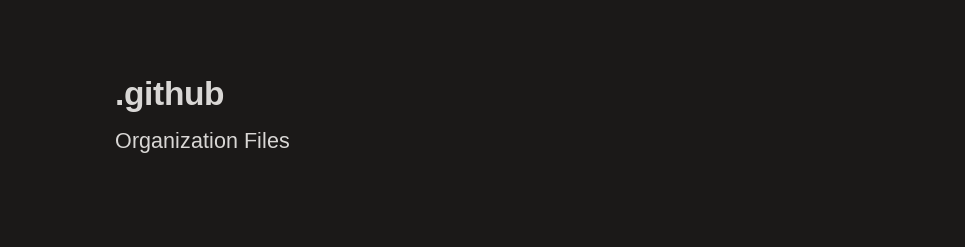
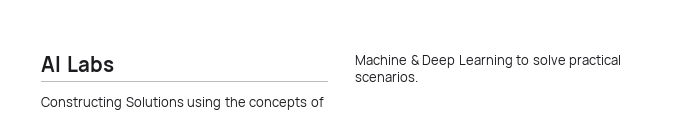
- .github
- Organization Files
+ AI Labs
+ Constructing Solutions using the concepts of Machine & Deep Learning to solve practical scenarios.

